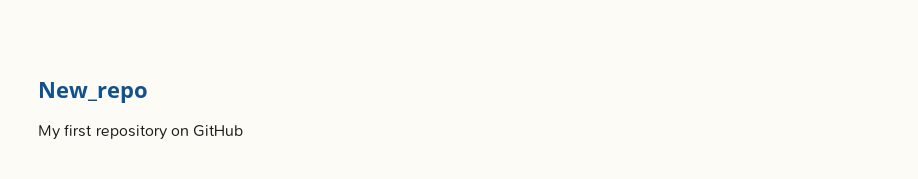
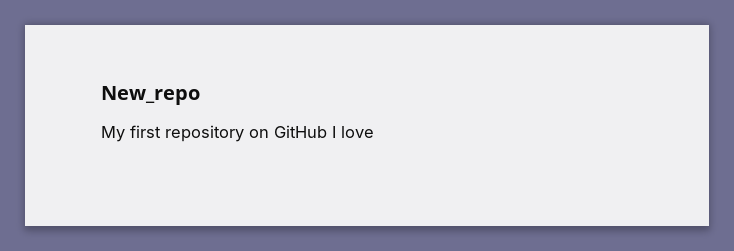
- My first repository on GitHub
+ My first repository on GitHub I love

